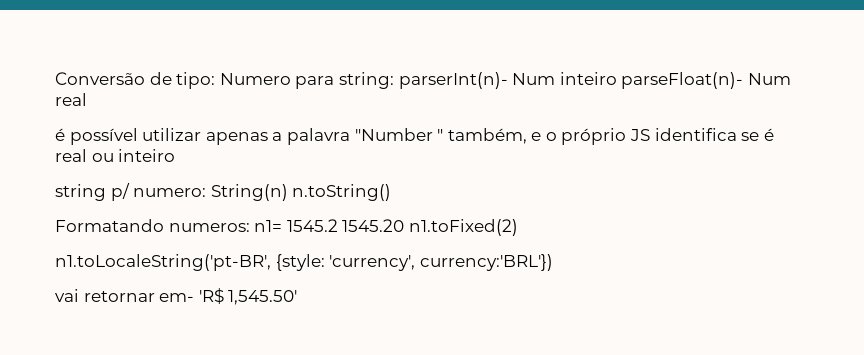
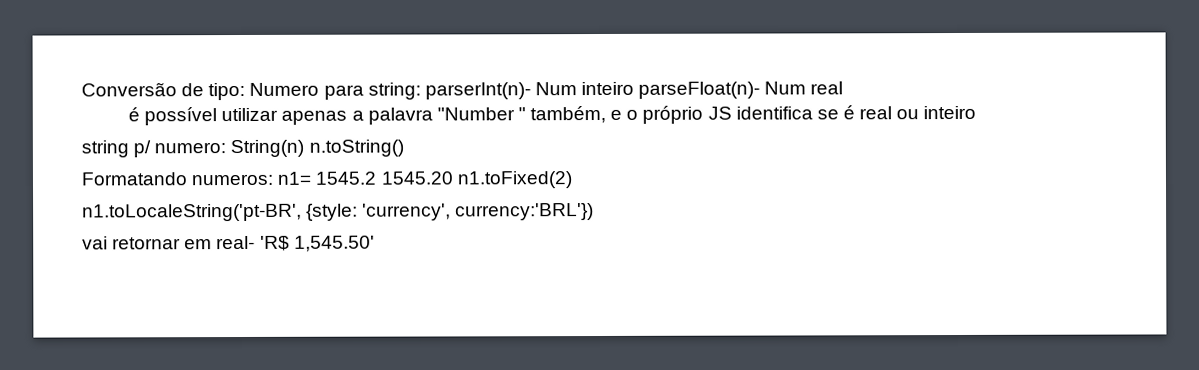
- vai retornar em- 'R$ 1,545.50'
+ vai retornar em real- 'R$ 1,545.50'

